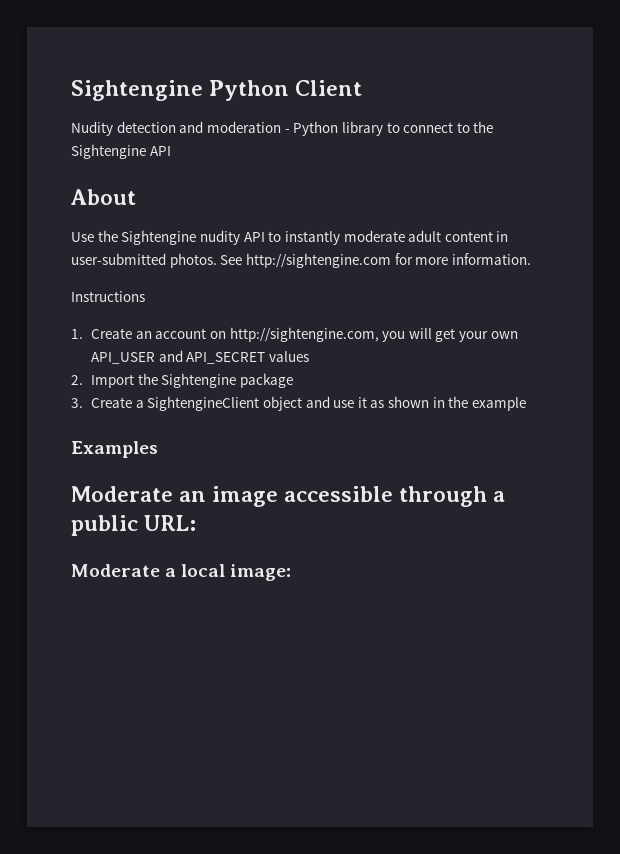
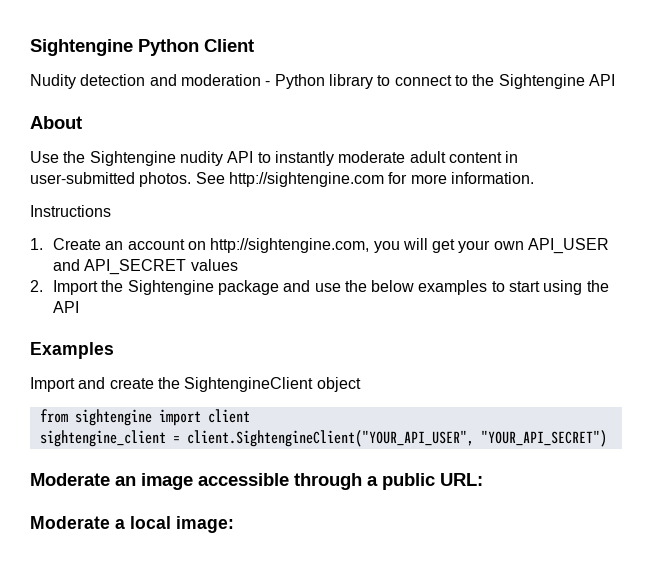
- 2. Import the Sightengine package
- 3. Create a SightengineClient object and use it as shown in the example
+ 2. Import the Sightengine package and use the below examples to start using the API
  Examples
+ Import and create the SightengineClient object
+ from sightengine import client
+ sightengine_client = client.SightengineClient("YOUR_API_USER", "YOUR_API_SECRET")

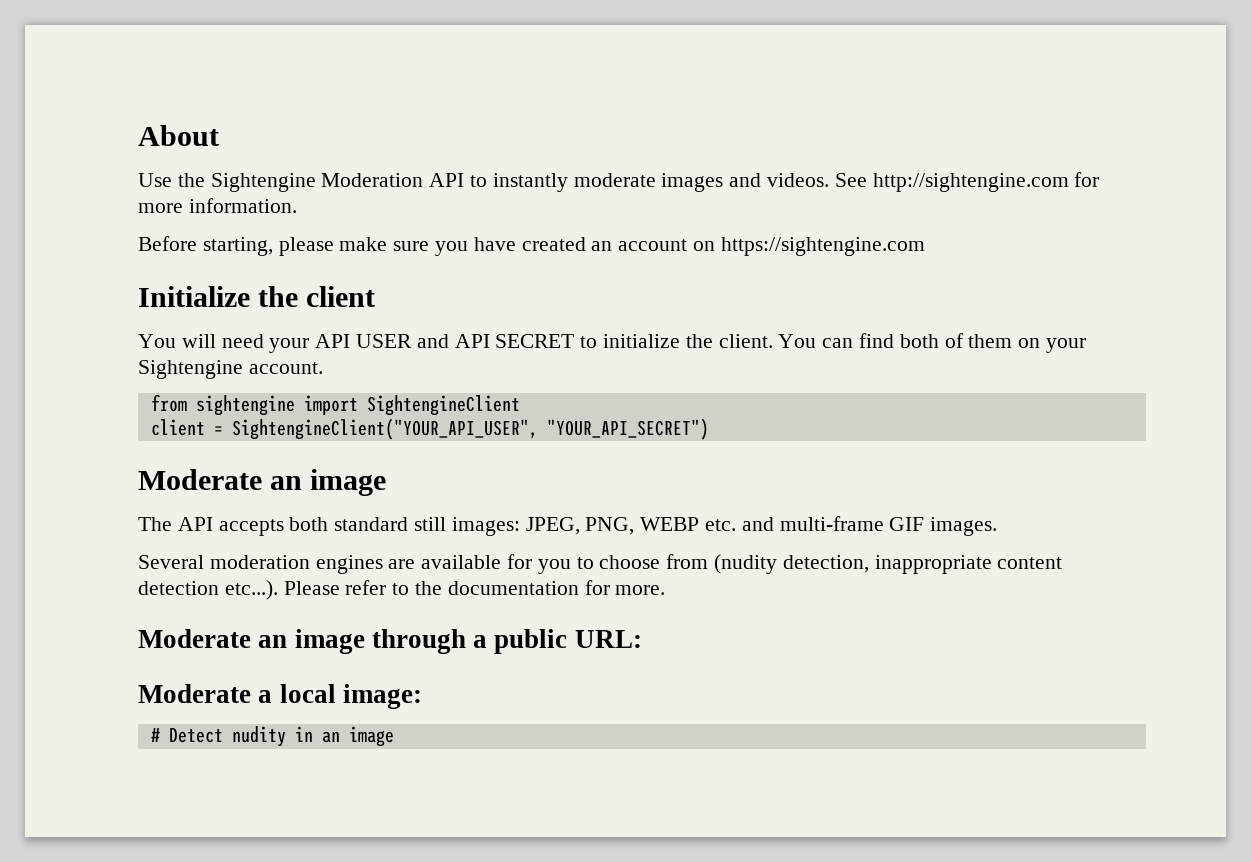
- Sightengine Python Client
- Nudity detection and moderation - Python library to connect to the Sightengine API
- Use the Sightengine nudity API to instantly moderate adult content in user-submitted photos.
+ Use the Sightengine Moderation API to instantly moderate images and videos.
- Instructions
- 1. Create an account on http://sightengine.com, you will get your own API_USER and API_SECRET values
- 2. Import the Sightengine package and use the below examples to start using the API
- Examples
- Import and create the SightengineClient object
+ Before starting, please make sure you have created an account on https://sightengine.com
+ Initialize the client
+ You will need your API USER and API SECRET to initialize the client. You can find both of them on your Sightengine account.
- from sightengine import client
- sightengine_client = client.SightengineClient("YOUR_API_USER", "YOUR_API_SECRET")
- Moderate an image accessible through a public URL:
+ from sightengine import SightengineClient
+ client = SightengineClient("YOUR_API_USER", "YOUR_API_SECRET")
+ Moderate an image
+ The API accepts both standard still images: JPEG, PNG, WEBP etc. and multi-frame GIF images.
+ Several moderation engines are available for you to choose from (nudity detection, inappropriate content detection etc...). Please refer to the documentation for more.
+ Moderate an image through a public URL:
+ # Detect nudity in an image

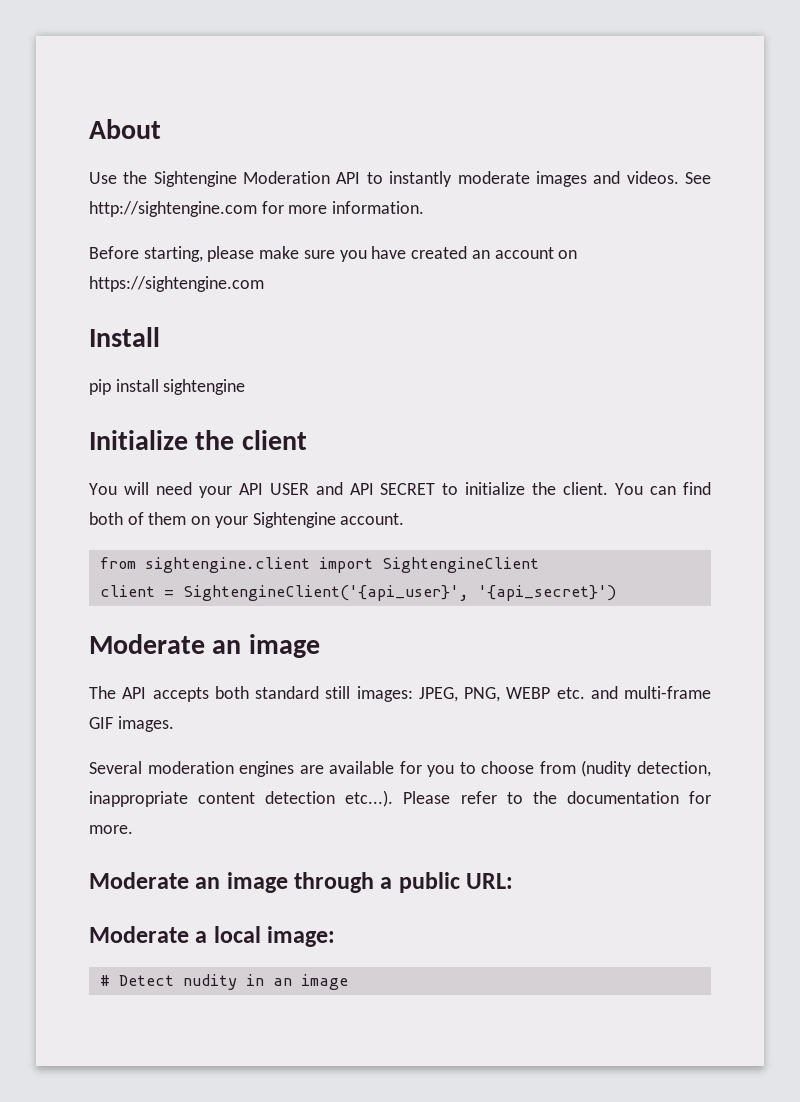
+ Install
+ pip install sightengine
- from sightengine import SightengineClient
+ from sightengine.client import SightengineClient
- client = SightengineClient("YOUR_API_USER", "YOUR_API_SECRET")
+ client = SightengineClient('{api_user}', '{api_secret}')

